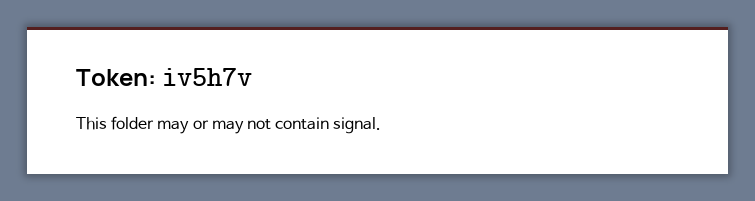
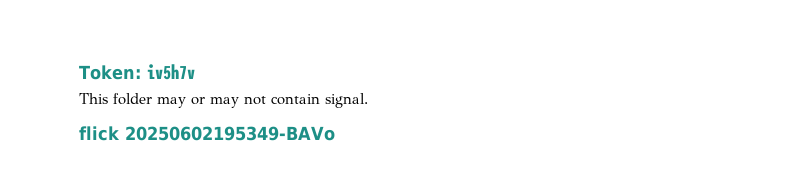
+ flick 20250602195349-BAVo

